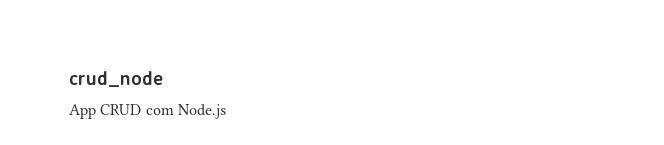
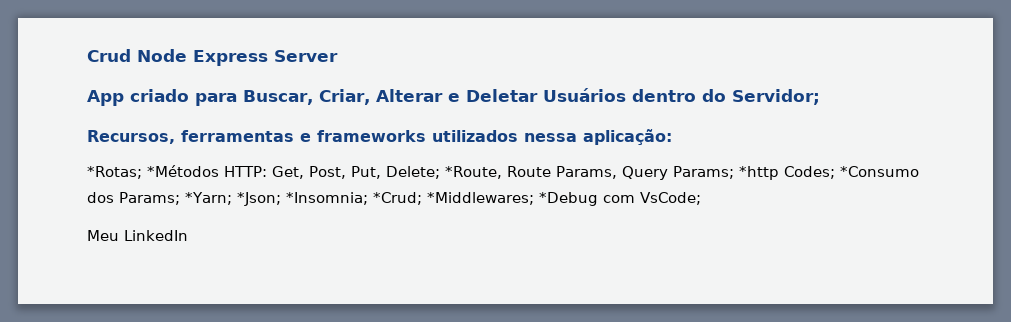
- crud_node
- App CRUD com Node.js
+ Crud Node Express Server
+ App criado para Buscar, Criar, Alterar e Deletar Usuários dentro do Servidor;
+ Recursos, ferramentas e frameworks utilizados nessa aplicação:
+ *Rotas; *Métodos HTTP: Get, Post, Put, Delete; *Route, Route Params, Query Params; *http Codes; *Consumo dos Params; *Yarn; *Json; *Insomnia; *Crud; *Middlewares; *Debug com VsCode;
+ Meu LinkedIn

